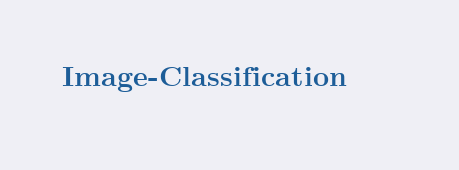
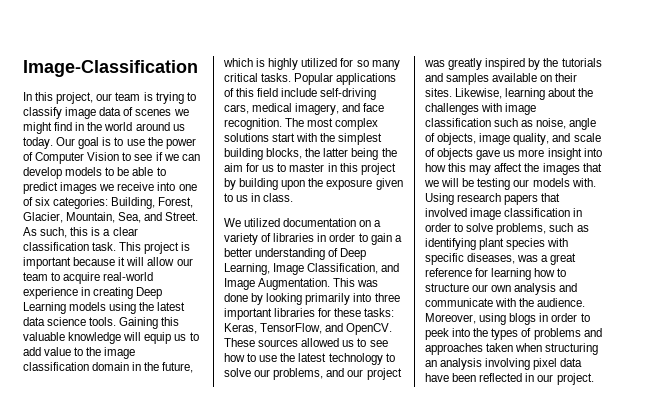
+ In this project, our team is trying to classify image data of scenes we might find in the world around us today. Our goal is to use the power of Computer Vision to see if we can develop models to be able to predict images we receive into one of six categories: Building, Forest, Glacier, Mountain, Sea, and Street. As such, this is a clear classification task. This project is important because it will allow our team to acquire real-world experience in creating Deep Learning models using the latest data science tools. Gaining this valuable knowledge will equip us to add value to the image classification domain in the future, which is highly utilized for so many critical tasks. Popular applications of this field include self-driving cars, medical imagery, and face recognition. The most complex solutions start with the simplest building blocks, the latter being the aim for us to master in this project by building upon the exposure given to us in class.
+ We utilized documentation on a variety of libraries in order to gain a better understanding of Deep Learning, Image Classification, and Image Augmentation. This was done by looking primarily into three important libraries for these tasks: Keras, TensorFlow, and OpenCV. These sources allowed us to see how to use the latest technology to solve our problems, and our project was greatly inspired by the tutorials and samples available on their sites. Likewise, learning about the challenges with image classification such as noise, angle of objects, image quality, and scale of objects gave us more insight into how this may affect the images that we will be testing our models with. Using research papers that involved image classification in order to solve problems, such as identifying plant species with specific diseases, was a great reference for learning how to structure our own analysis and communicate with the audience. Moreover, using blogs in order to peek into the types of problems and approaches taken when structuring an analysis involving pixel data have been reflected in our project.

